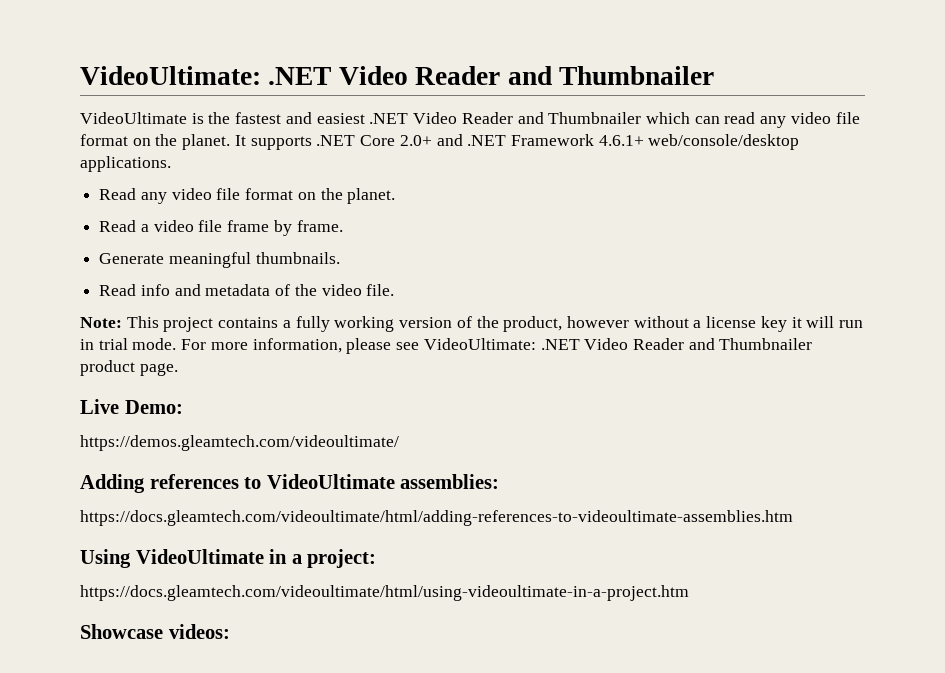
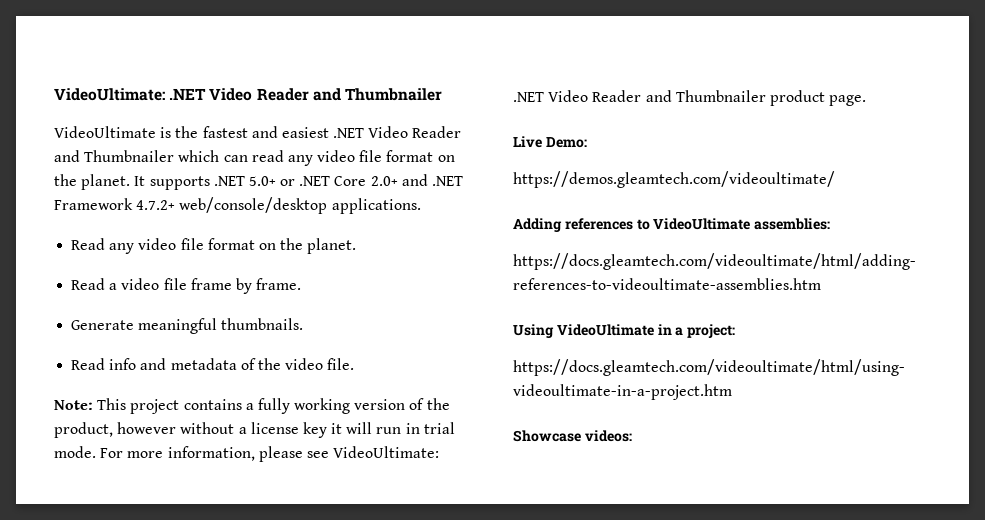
- It supports .NET Core 2.0+ and .NET Framework 4.6.1+ web/console/desktop applications.
+ It supports .NET 5.0+ or .NET Core 2.0+ and .NET Framework 4.7.2+ web/console/desktop applications.

